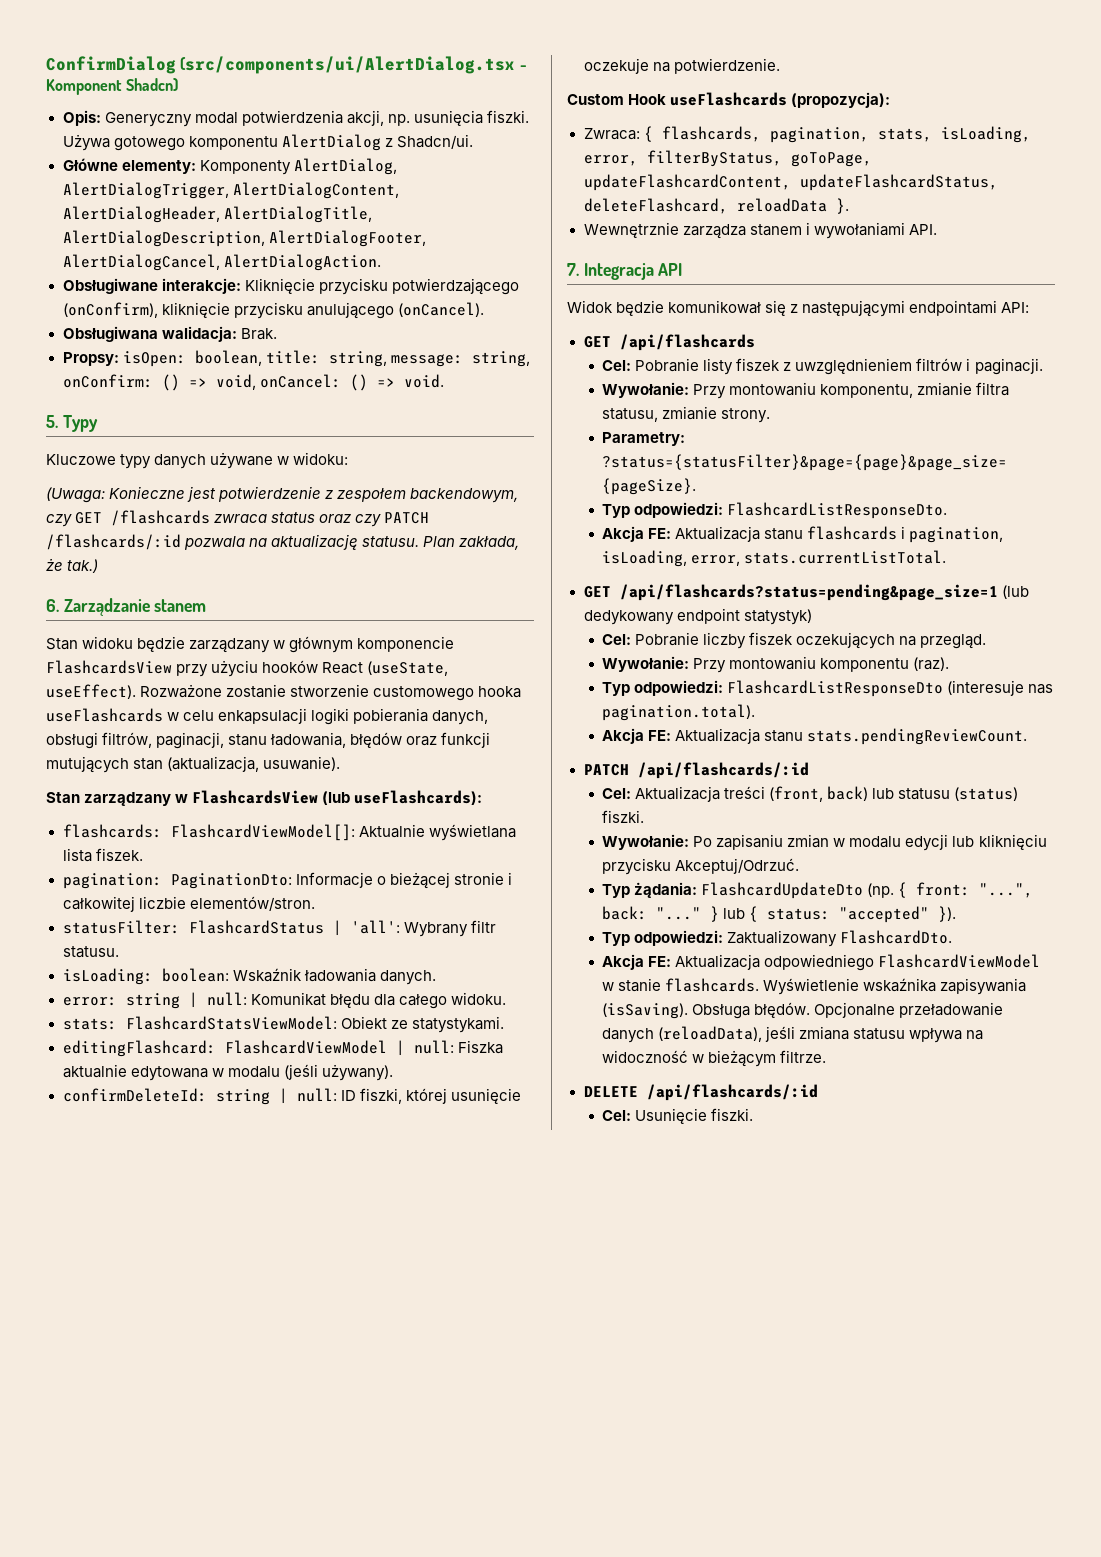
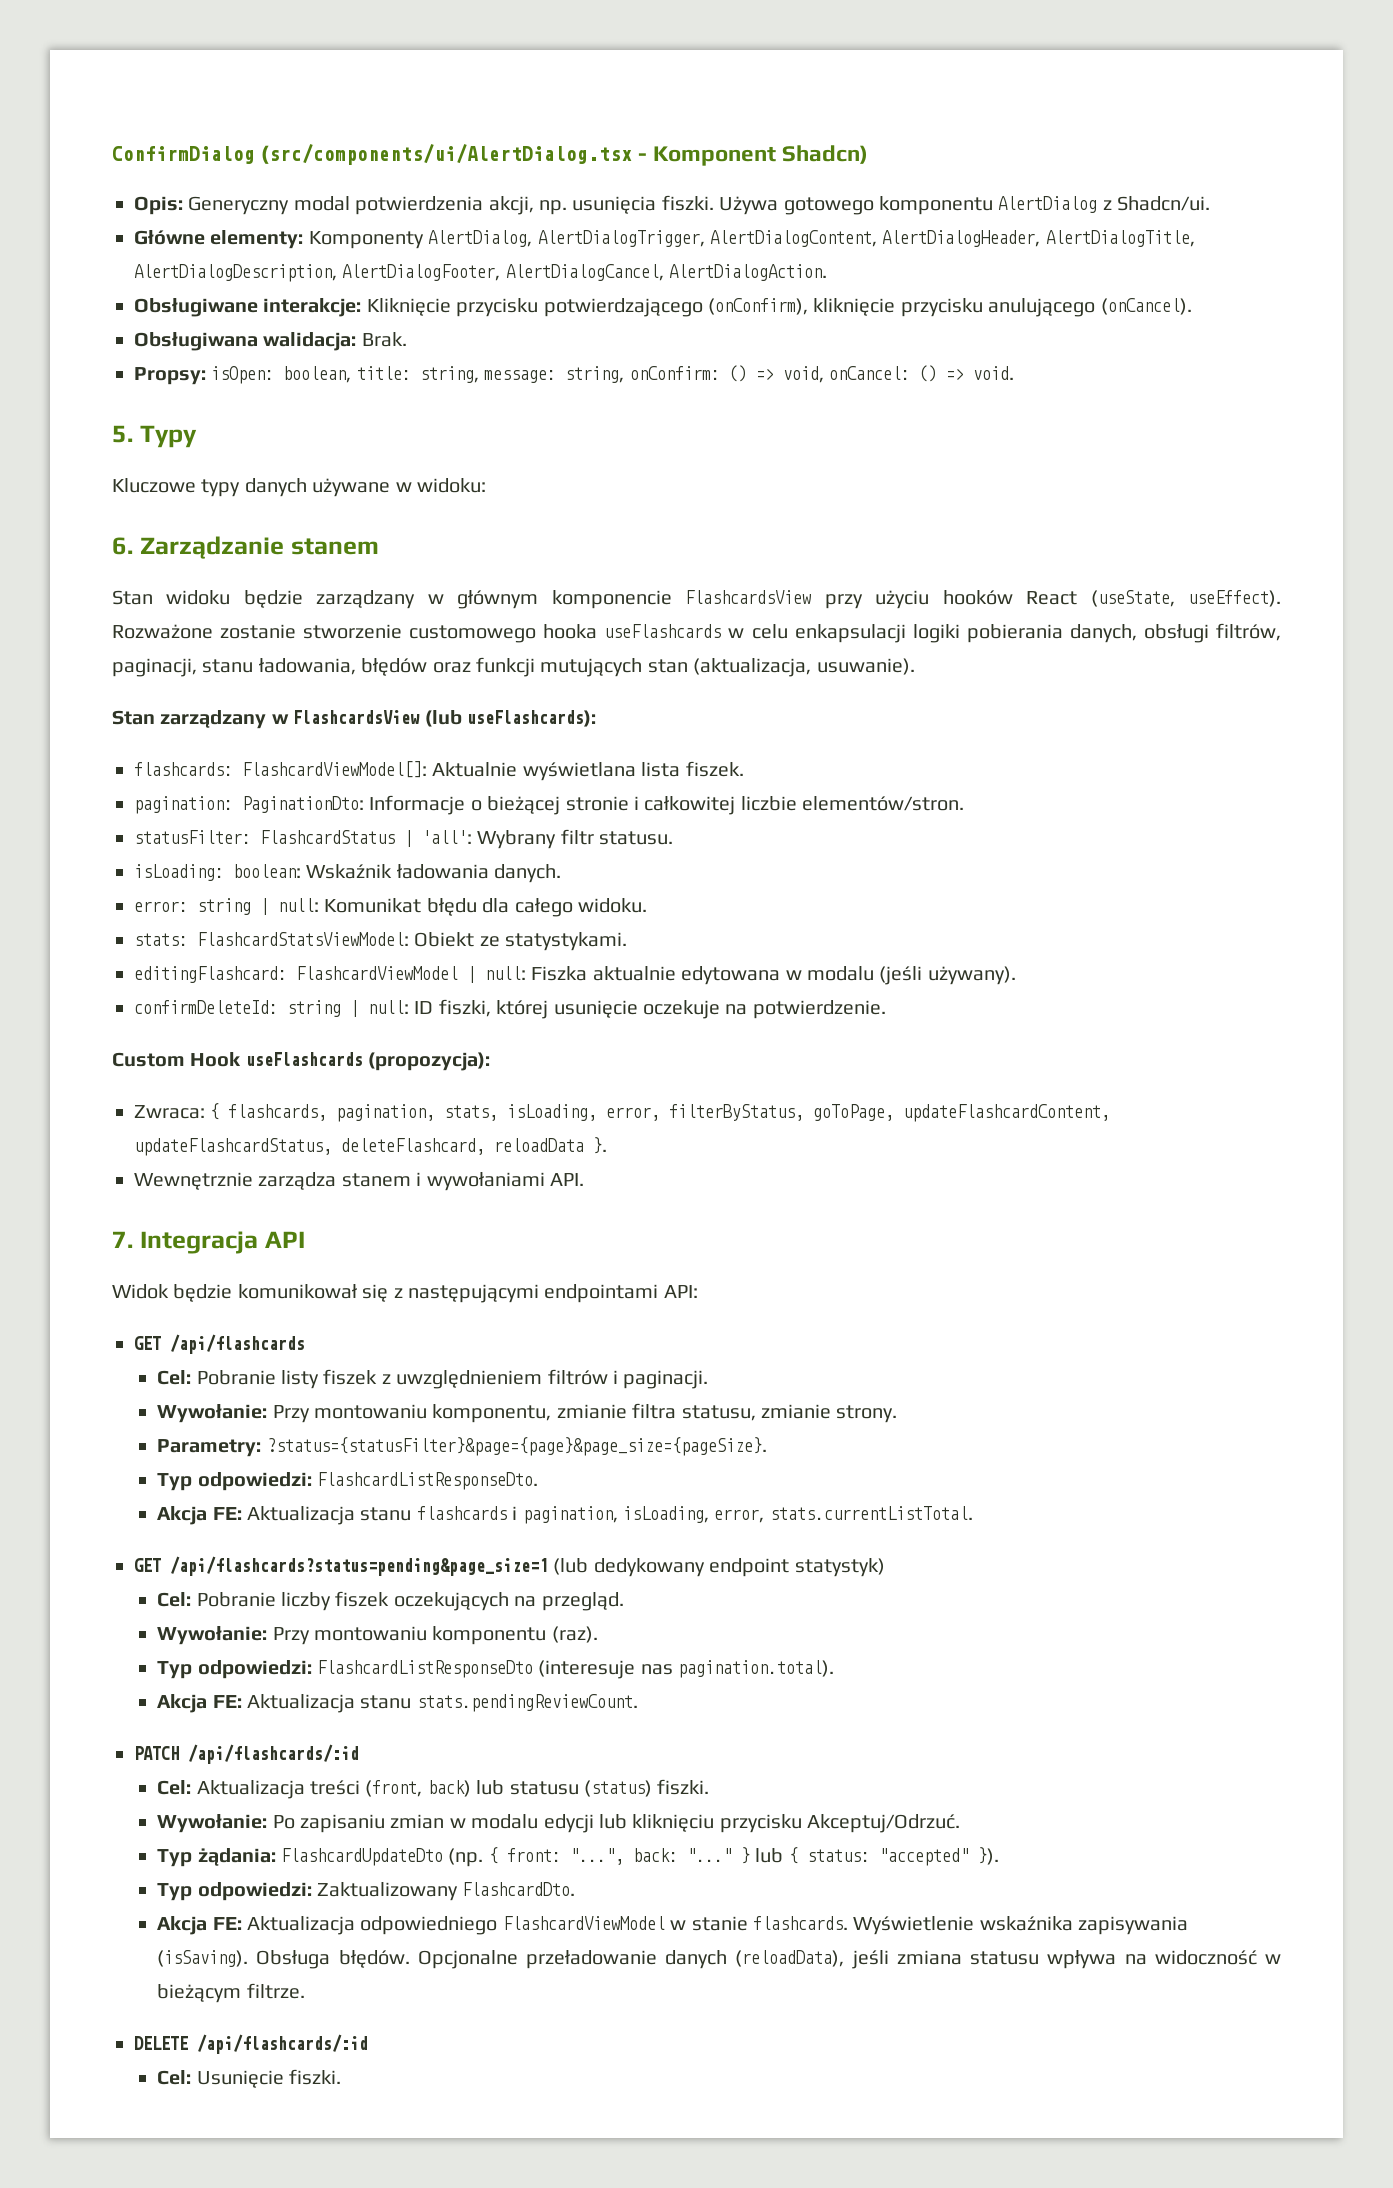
- (Uwaga: Konieczne jest potwierdzenie z zespołem backendowym, czy GET /flashcards zwraca status oraz czy PATCH /flashcards/:id pozwala na aktualizację statusu. Plan zakłada, że tak.)

